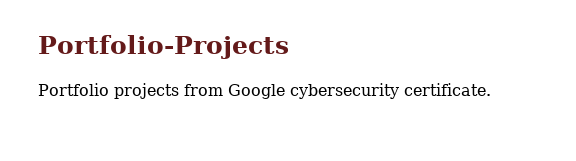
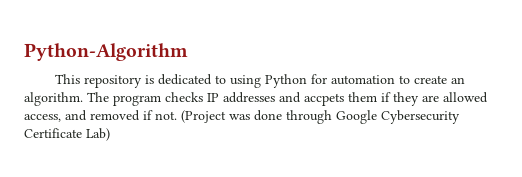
- Portfolio-Projects
- Portfolio projects from Google cybersecurity certificate.
+ Python-Algorithm
+ This repository is dedicated to using Python for automation to create an algorithm. The program checks IP addresses and accpets them if they are allowed access, and removed if not. (Project was done through Google Cybersecurity Certificate Lab)

